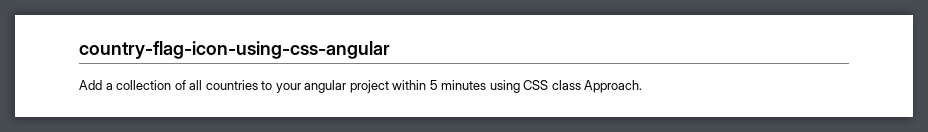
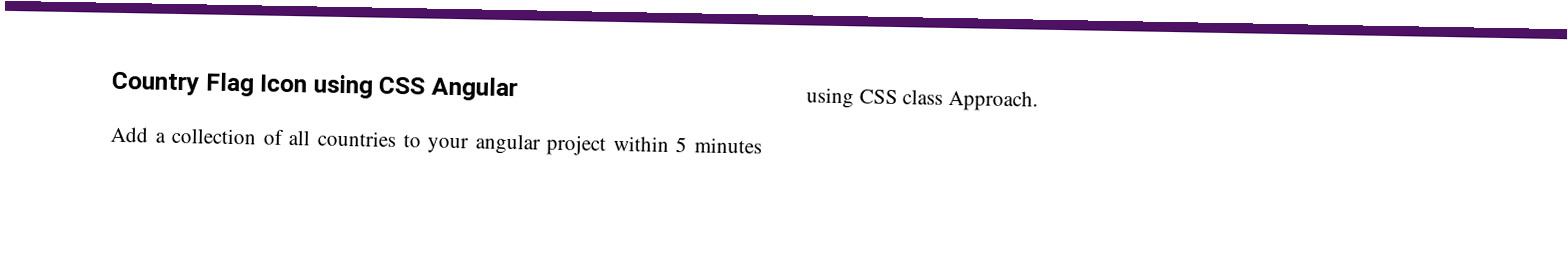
- country-flag-icon-using-css-angular
+ Country Flag Icon using CSS Angular

